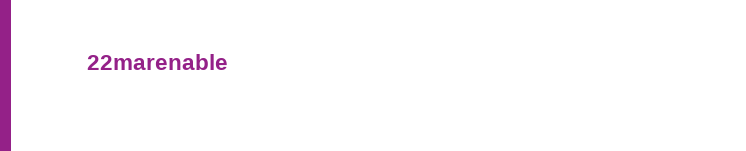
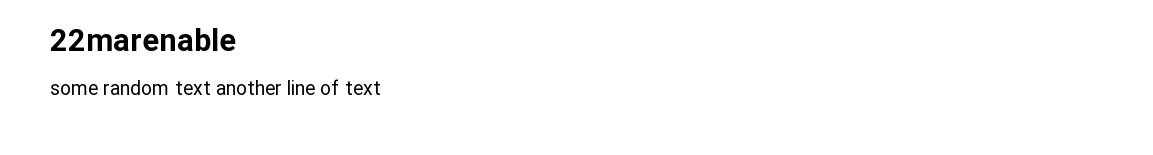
+ some random text another line of text

